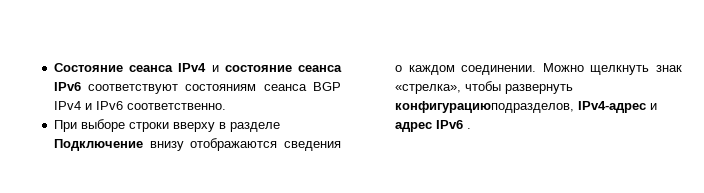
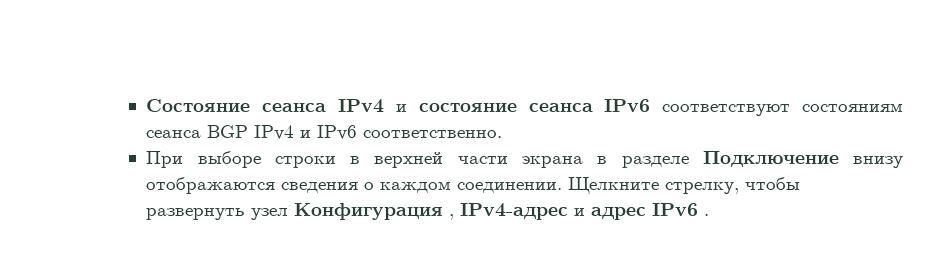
- При выборе строки вверху в разделе Подключение внизу отображаются сведения о каждом соединении.
+ При выборе строки в верхней части экрана в разделе Подключение внизу отображаются сведения о каждом соединении.
- Можно щелкнуть знак «стрелка», чтобы развернуть конфигурациюподразделов, IPv4-адрес и адрес IPv6 .
+ Щелкните стрелку, чтобы развернуть узел Конфигурация , IPv4-адрес и адрес IPv6 .

